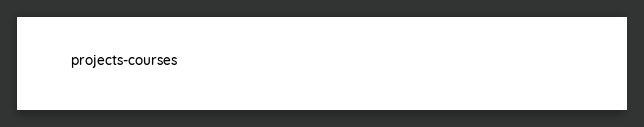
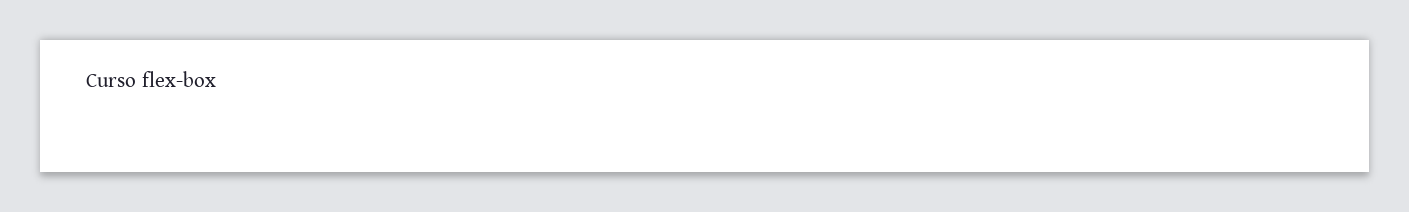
- projects-courses
+ Curso flex-box

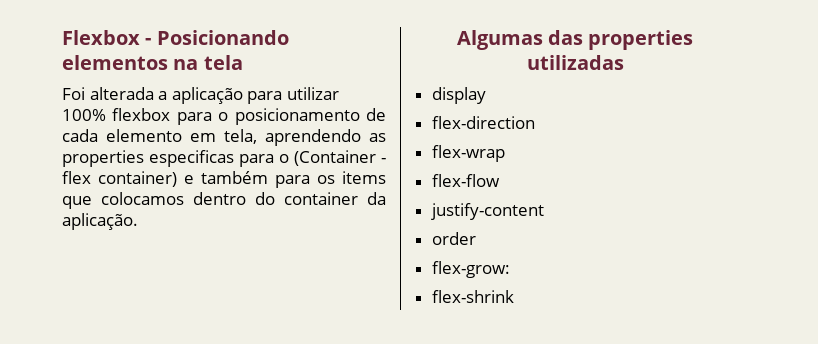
- Curso flex-box
+ Flexbox - Posicionando elementos na tela
+ Foi alterada a aplicação para utilizar 100% flexbox para o posicionamento de cada elemento em tela, aprendendo as properties especificas para o (Container - flex container) e também para os items que colocamos dentro do container da aplicação.
+ Algumas das properties utilizadas
+ display
+ flex-direction
+ flex-wrap
+ flex-flow
+ justify-content
+ order
+ flex-grow:
+ flex-shrink

